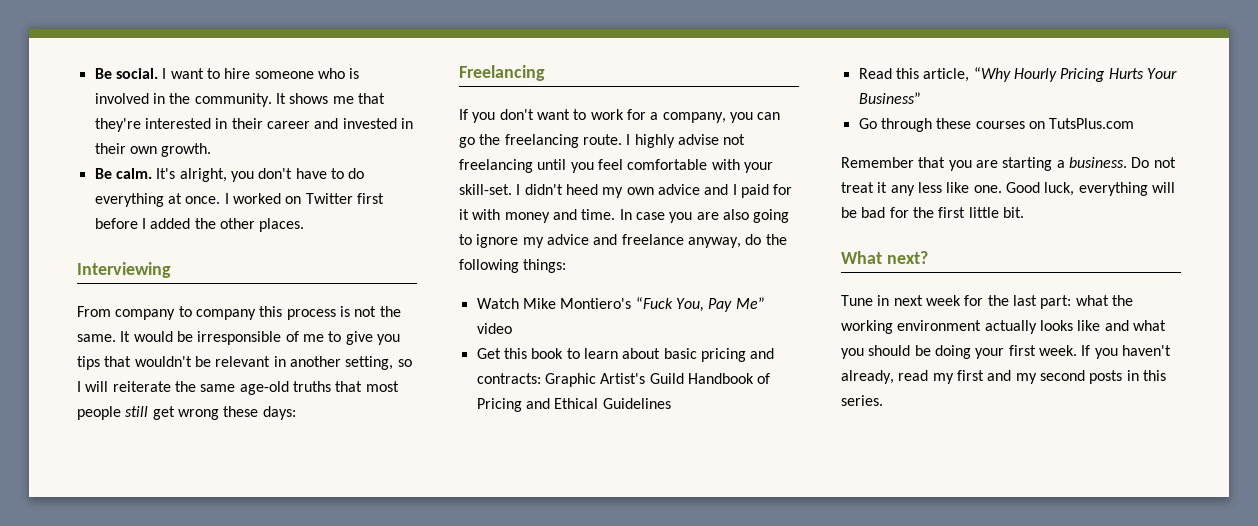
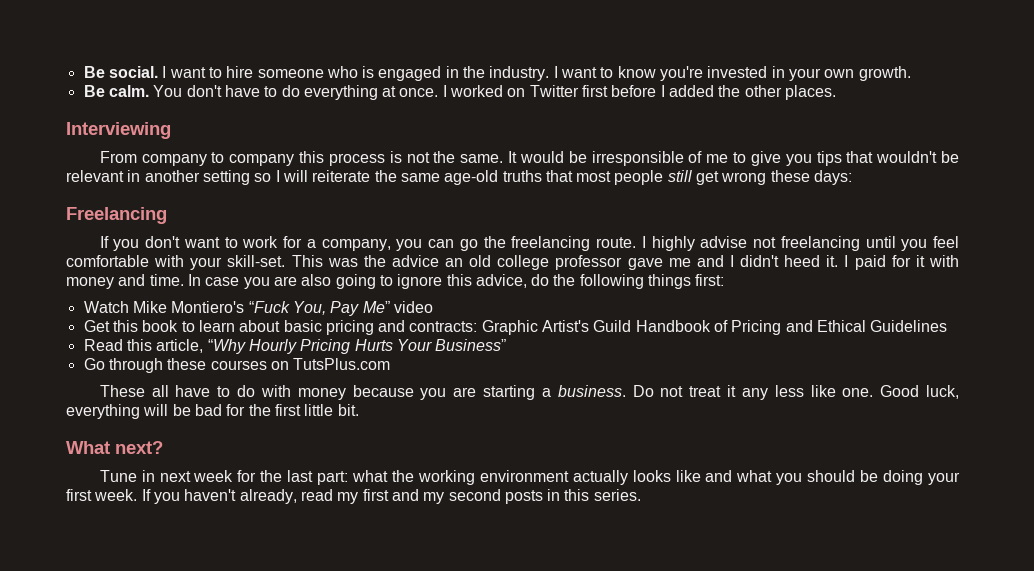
- I want to hire someone who is involved in the community. It shows me that they're interested in their career and invested in their own growth.
+ I want to hire someone who is engaged in the industry. I want to know you're invested in your own growth.
- It's alright, you don't have to do everything at once.
+ You don't have to do everything at once.
- It would be irresponsible of me to give you tips that wouldn't be relevant in another setting, so I will reiterate the same age-old truths that most people still get wrong these days:
+ It would be irresponsible of me to give you tips that wouldn't be relevant in another setting so I will reiterate the same age-old truths that most people still get wrong these days:
- I didn't heed my own advice and I paid for it with money and time.
+ This was the advice an old college professor gave me and I didn't heed it. I paid for it with money and time.
- In case you are also going to ignore my advice and freelance anyway, do the following things:
+ In case you are also going to ignore this advice, do the following things first:
- Remember that you are starting a business.
+ These all have to do with money because you are starting a business.

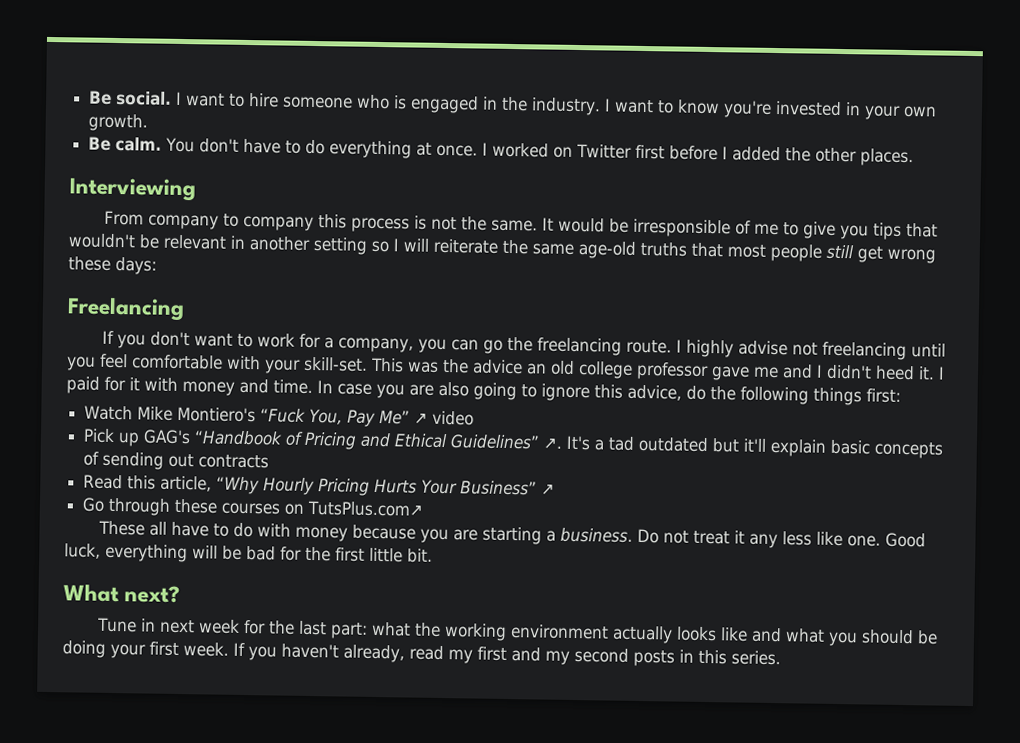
- Watch Mike Montiero's “Fuck You, Pay Me” video
+ Watch Mike Montiero's “Fuck You, Pay Me” ↗ video
- Get this book to learn about basic pricing and contracts: Graphic Artist's Guild Handbook of Pricing and Ethical Guidelines
+ Pick up GAG's “Handbook of Pricing and Ethical Guidelines” ↗. It's a tad outdated but it'll explain basic concepts of sending out contracts
- Read this article, “Why Hourly Pricing Hurts Your Business”
+ Read this article, “Why Hourly Pricing Hurts Your Business” ↗
- Go through these courses on TutsPlus.com
+ Go through these courses on TutsPlus.com↗

